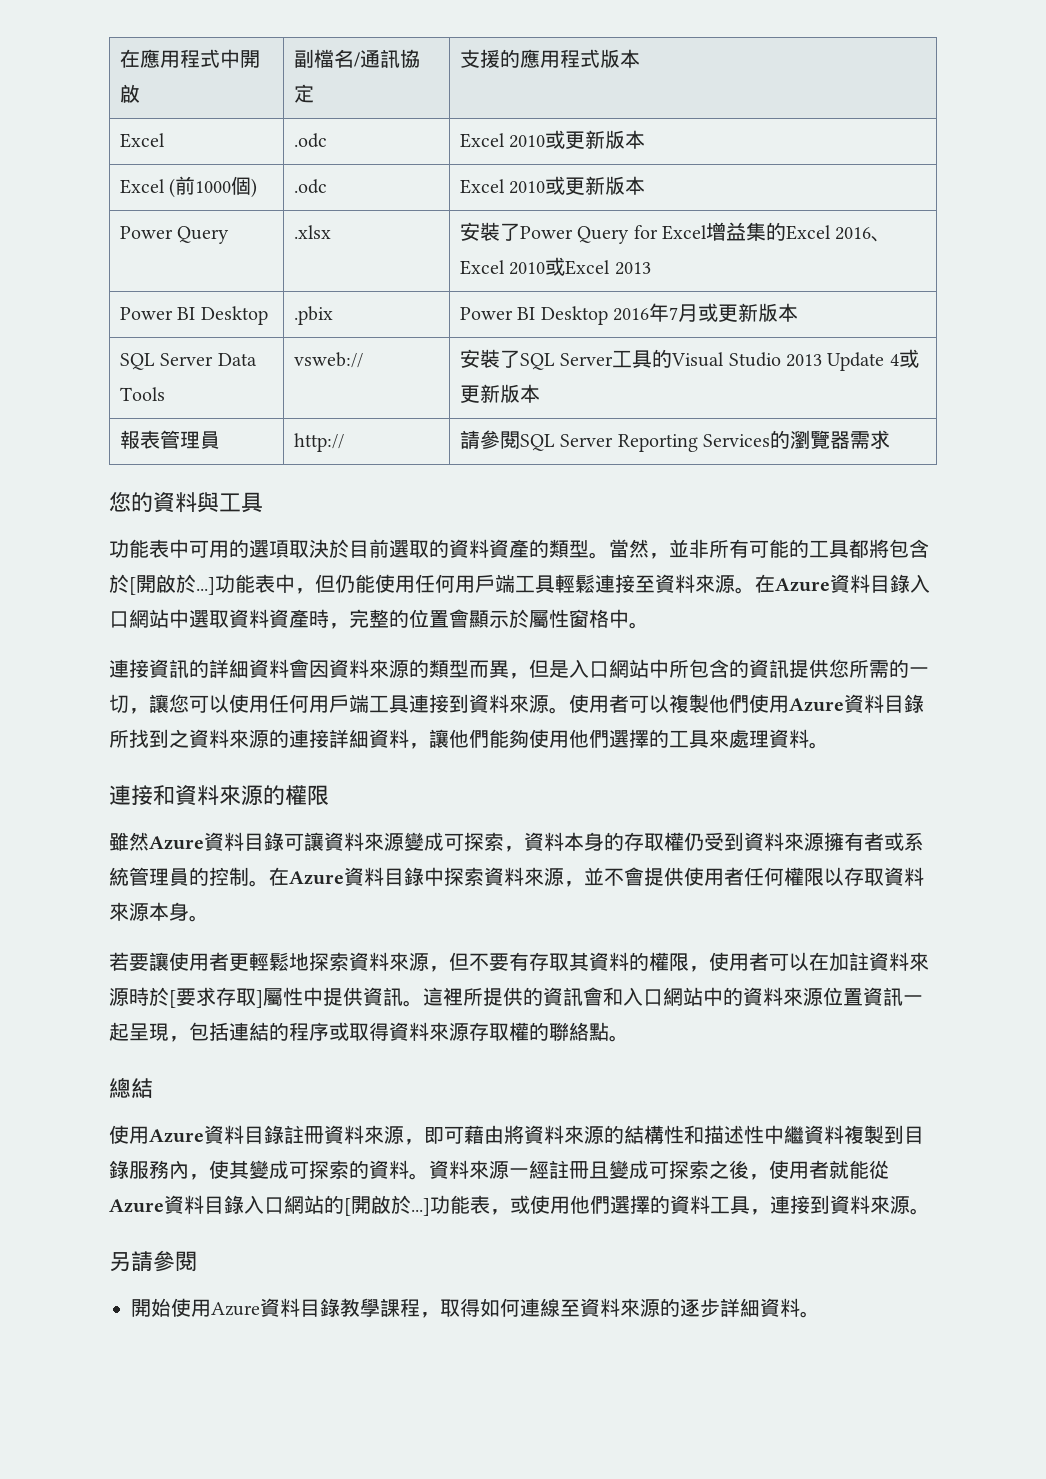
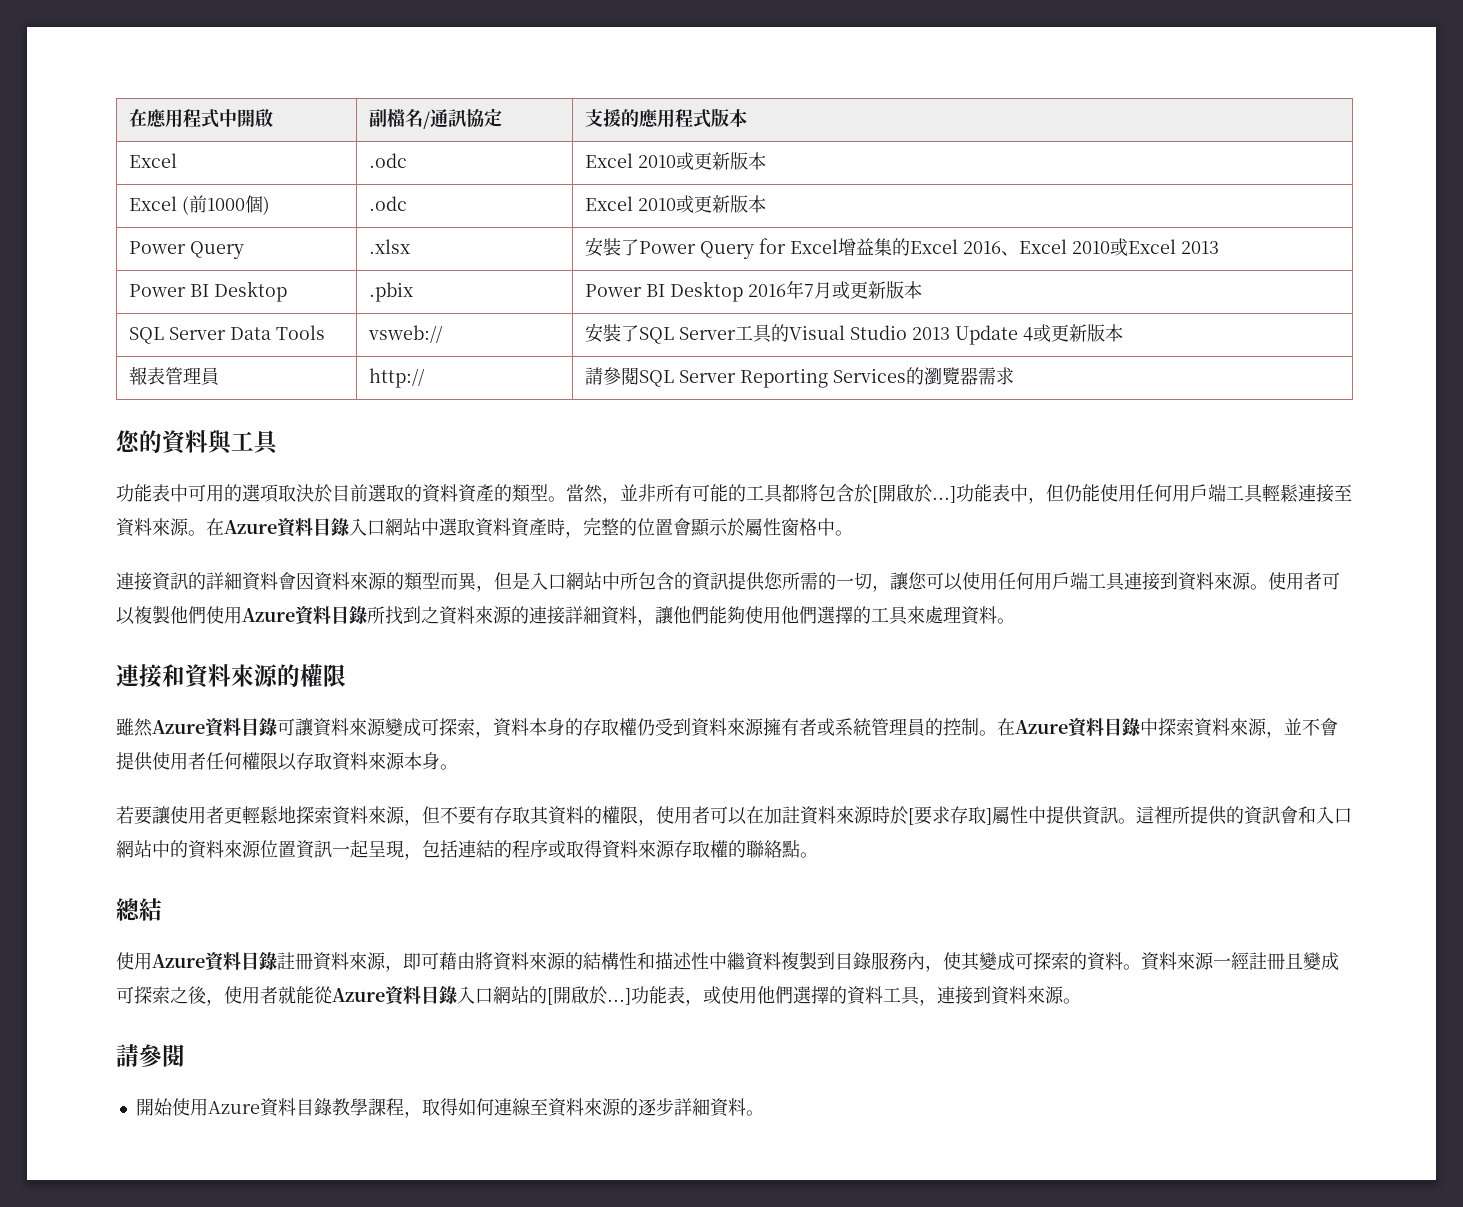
  功能表，或使用他們選擇的資料工具，連接到資料來源。
- 另請參閱
+ 請參閱

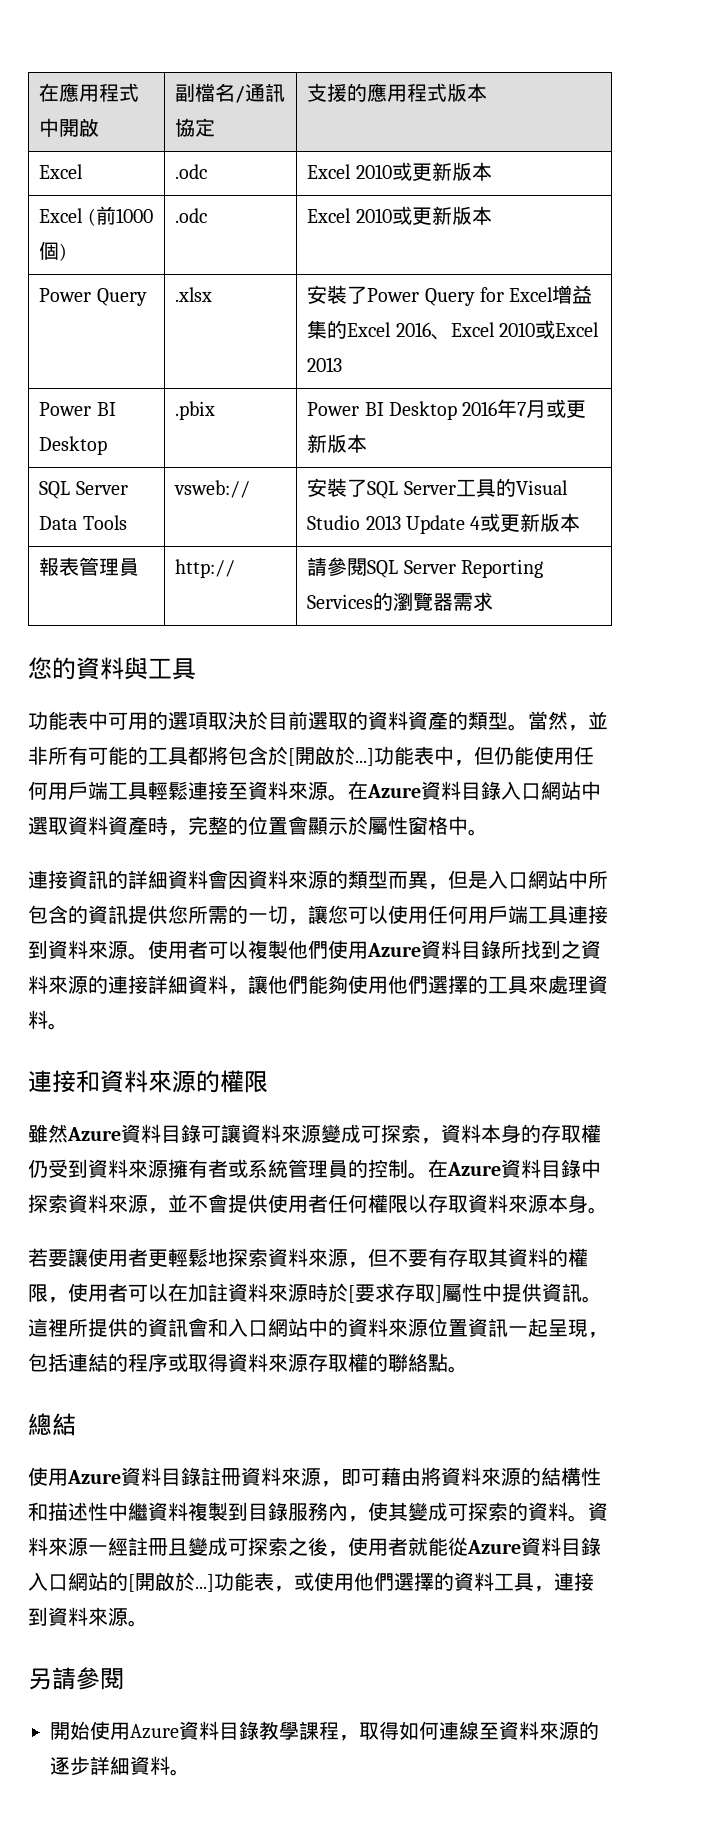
  功能表，或使用他們選擇的資料工具，連接到資料來源。
- 請參閱
+ 另請參閱

